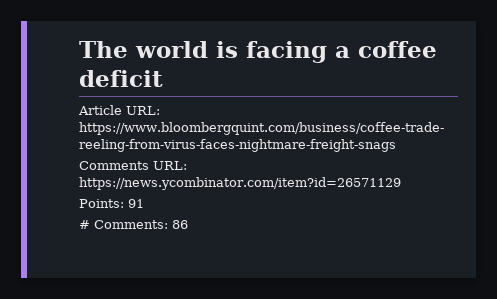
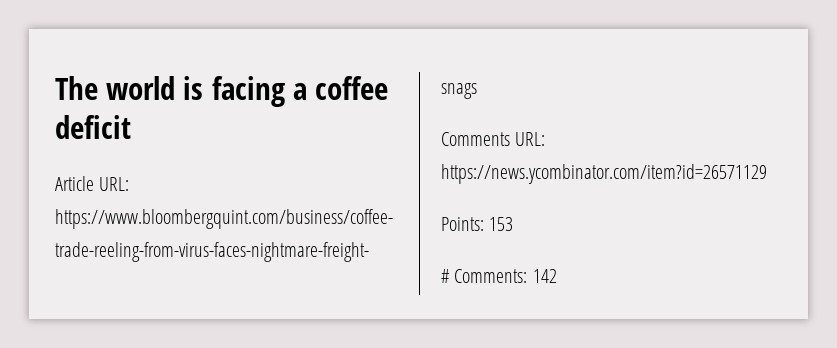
- Points: 91
+ Points: 153
- # Comments: 86
+ # Comments: 142

